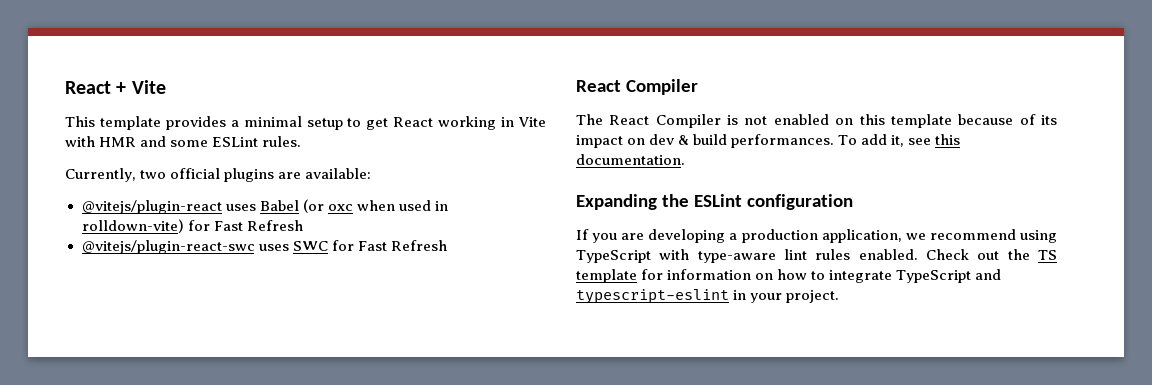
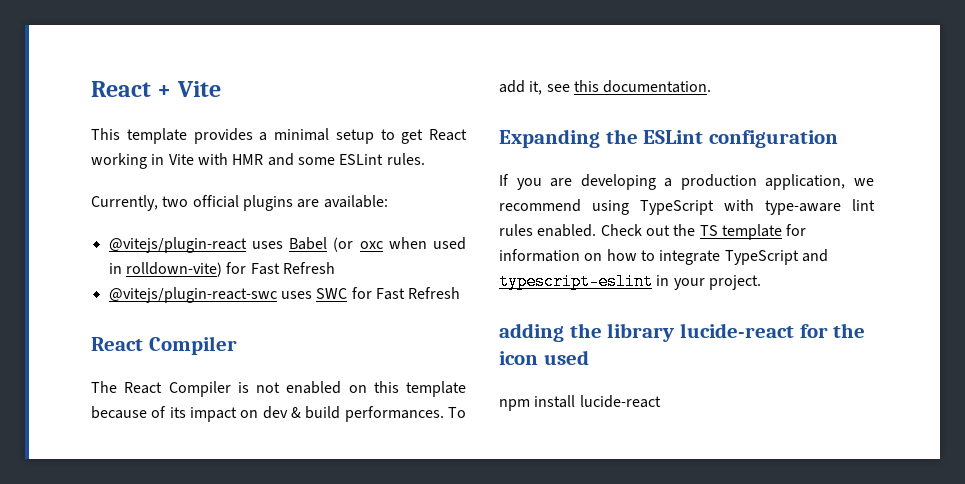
+ adding the library lucide-react for the icon used
+ npm install lucide-react

